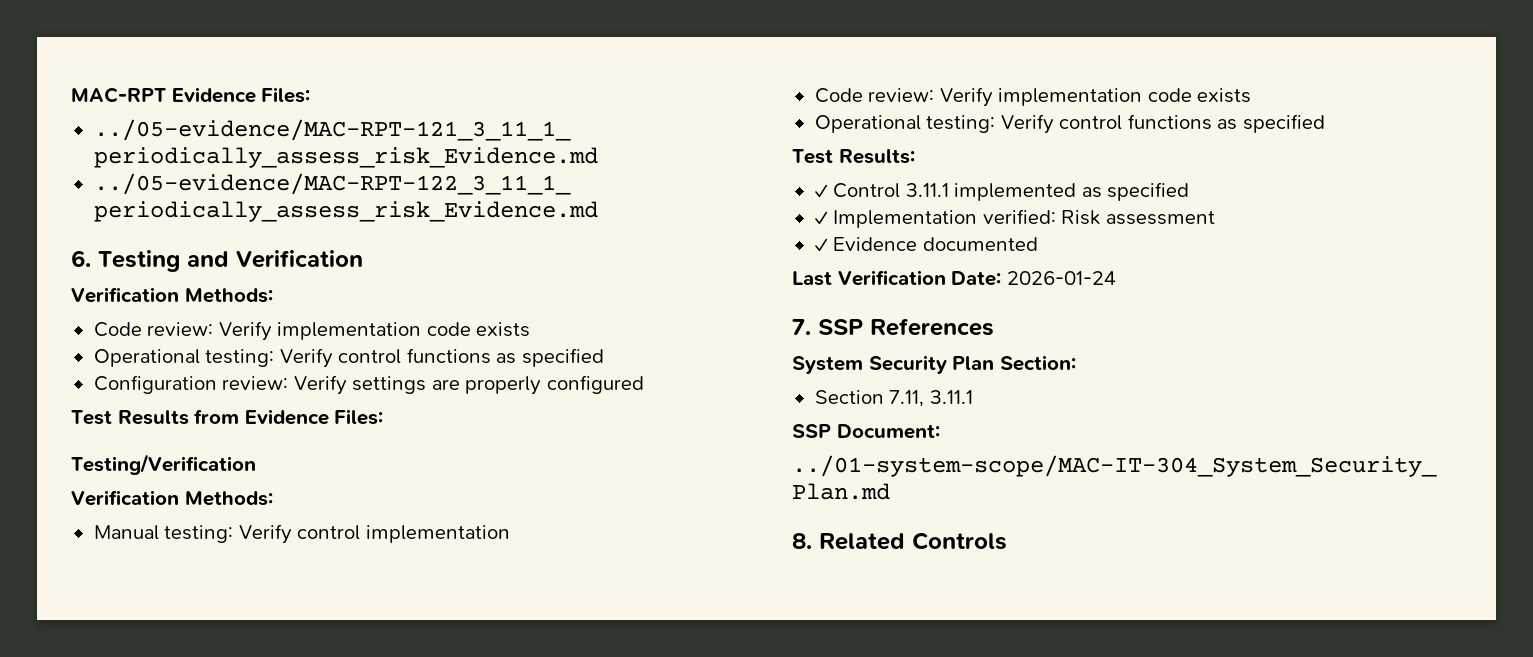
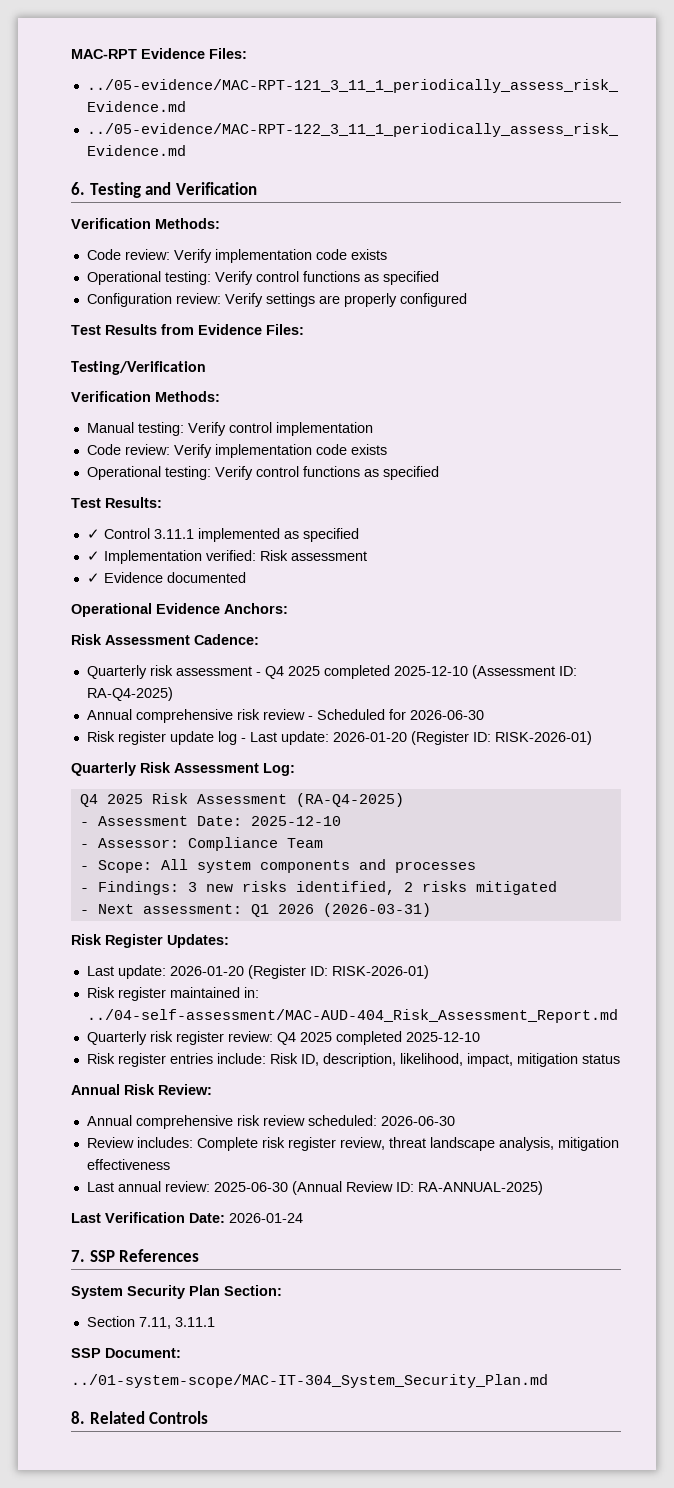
+ Operational Evidence Anchors:
+ Risk Assessment Cadence:
+ Quarterly risk assessment - Q4 2025 completed 2025-12-10 (Assessment ID: RA-Q4-2025)
+ Annual comprehensive risk review - Scheduled for 2026-06-30
+ Risk register update log - Last update: 2026-01-20 (Register ID: RISK-2026-01)
+ Quarterly Risk Assessment Log:
+ Q4 2025 Risk Assessment (RA-Q4-2025)
+ - Assessment Date: 2025-12-10
+ - Assessor: Compliance Team
+ - Scope: All system components and processes
+ - Findings: 3 new risks identified, 2 risks mitigated
+ - Next assessment: Q1 2026 (2026-03-31)
+ Risk Register Updates:
+ Last update: 2026-01-20 (Register ID: RISK-2026-01)
+ Risk register maintained in: ../04-self-assessment/MAC-AUD-404_Risk_Assessment_Report.md
+ Quarterly risk register review: Q4 2025 completed 2025-12-10
+ Risk register entries include: Risk ID, description, likelihood, impact, mitigation status
+ Annual Risk Review:
+ Annual comprehensive risk review scheduled: 2026-06-30
+ Review includes: Complete risk register review, threat landscape analysis, mitigation effectiveness
+ Last annual review: 2025-06-30 (Annual Review ID: RA-ANNUAL-2025)

